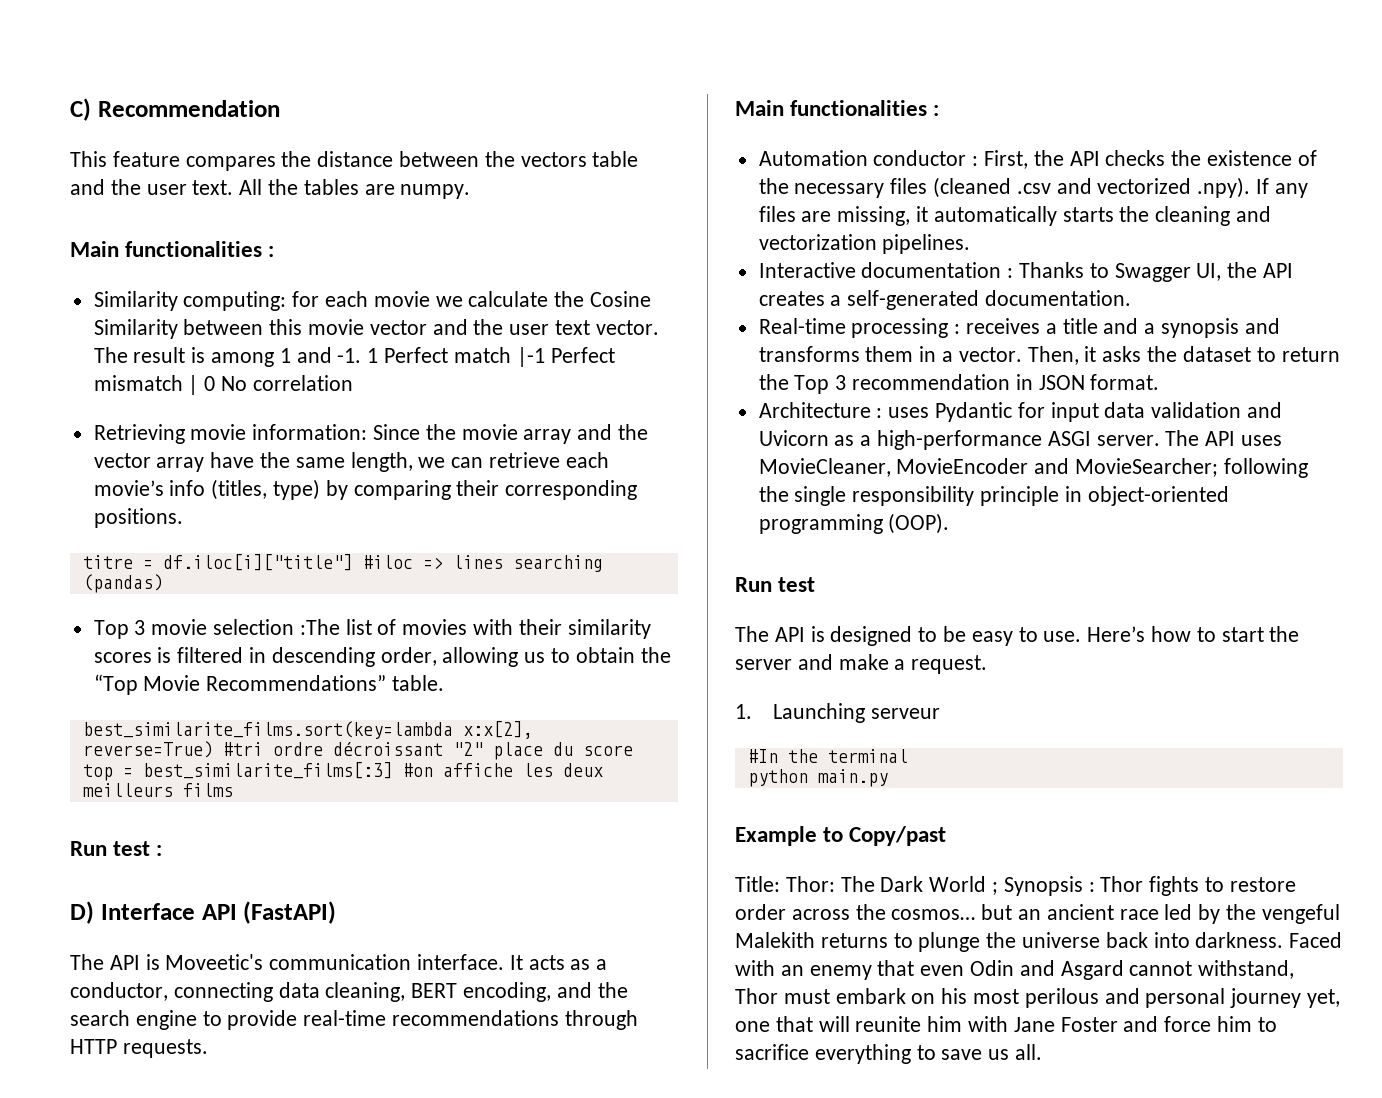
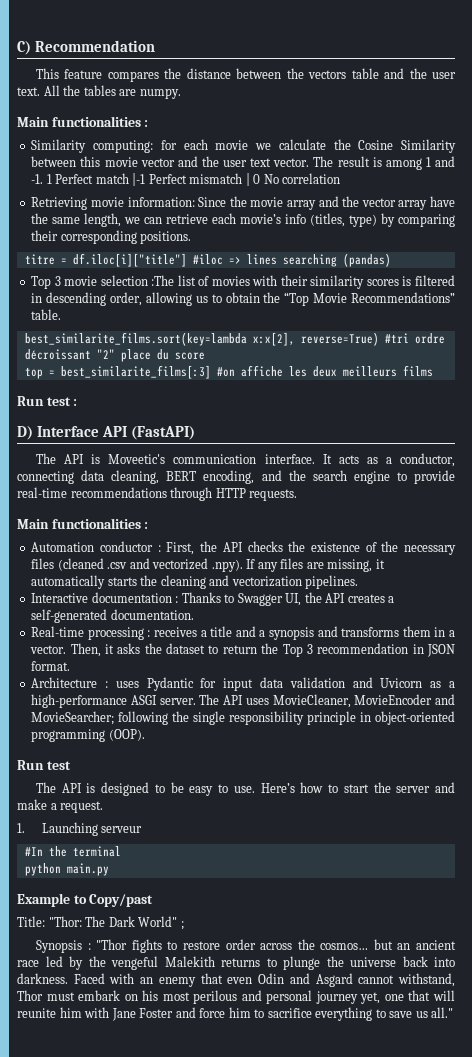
- Title: Thor: The Dark World ; Synopsis : Thor fights to restore order across the cosmos… but an ancient race led by the vengeful Malekith returns to plunge the universe back into darkness.
+ Title: "Thor: The Dark World" ;
+ Synopsis : "Thor fights to restore order across the cosmos… but an ancient race led by the vengeful Malekith returns to plunge the universe back into darkness.
- Faced with an enemy that even Odin and Asgard cannot withstand, Thor must embark on his most perilous and personal journey yet, one that will reunite him with Jane Foster and force him to sacrifice everything to save us all.
+ Faced with an enemy that even Odin and Asgard cannot withstand, Thor must embark on his most perilous and personal journey yet, one that will reunite him with Jane Foster and force him to sacrifice everything to save us all."

